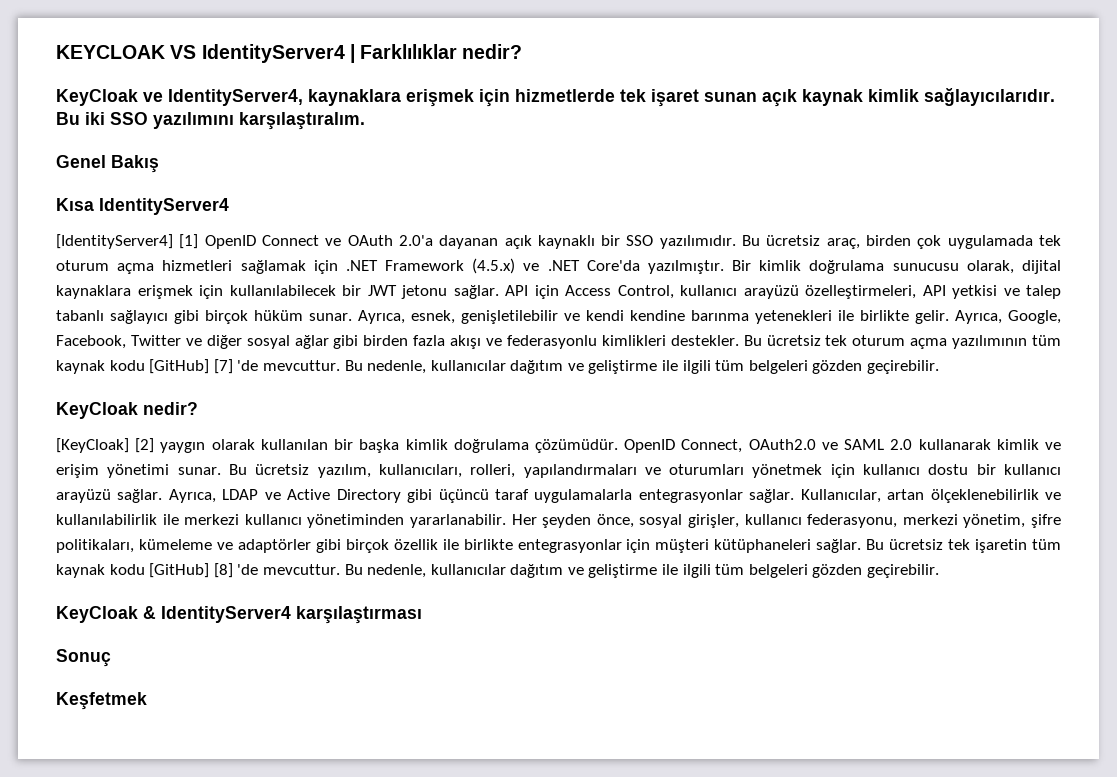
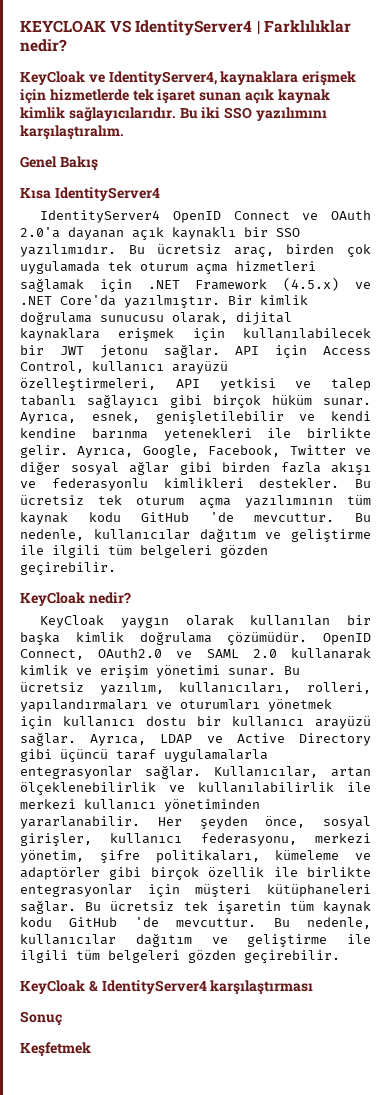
- [IdentityServer4] [1] OpenID Connect ve OAuth 2.0'a dayanan açık kaynaklı bir SSO yazılımıdır.
+ IdentityServer4 OpenID Connect ve OAuth 2.0'a dayanan açık kaynaklı bir SSO yazılımıdır.
- Bu ücretsiz tek oturum açma yazılımının tüm kaynak kodu [GitHub] [7] 'de mevcuttur.
+ Bu ücretsiz tek oturum açma yazılımının tüm kaynak kodu GitHub 'de mevcuttur.
- [KeyCloak] [2] yaygın olarak kullanılan bir başka kimlik doğrulama çözümüdür.
+ KeyCloak yaygın olarak kullanılan bir başka kimlik doğrulama çözümüdür.
- Bu ücretsiz tek işaretin tüm kaynak kodu [GitHub] [8] 'de mevcuttur.
+ Bu ücretsiz tek işaretin tüm kaynak kodu GitHub 'de mevcuttur.

